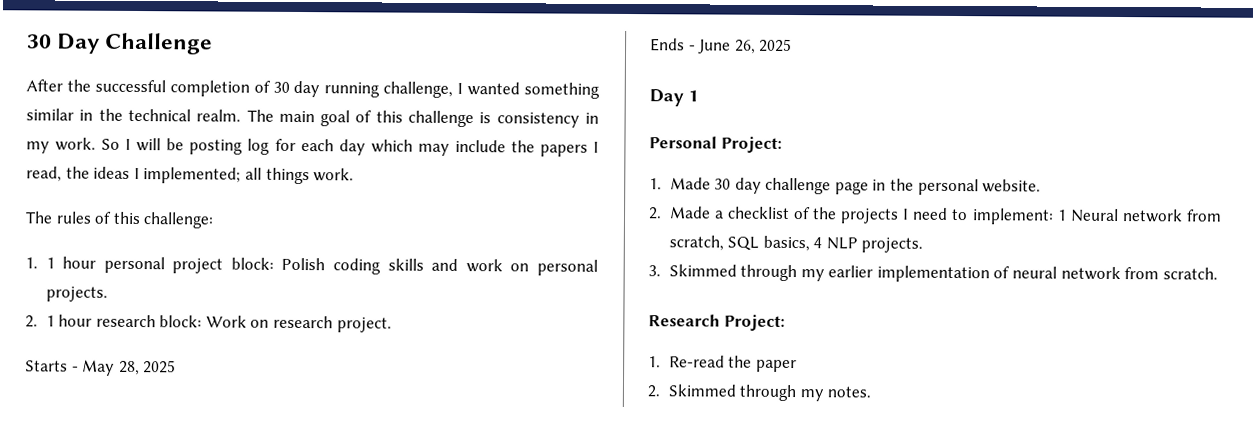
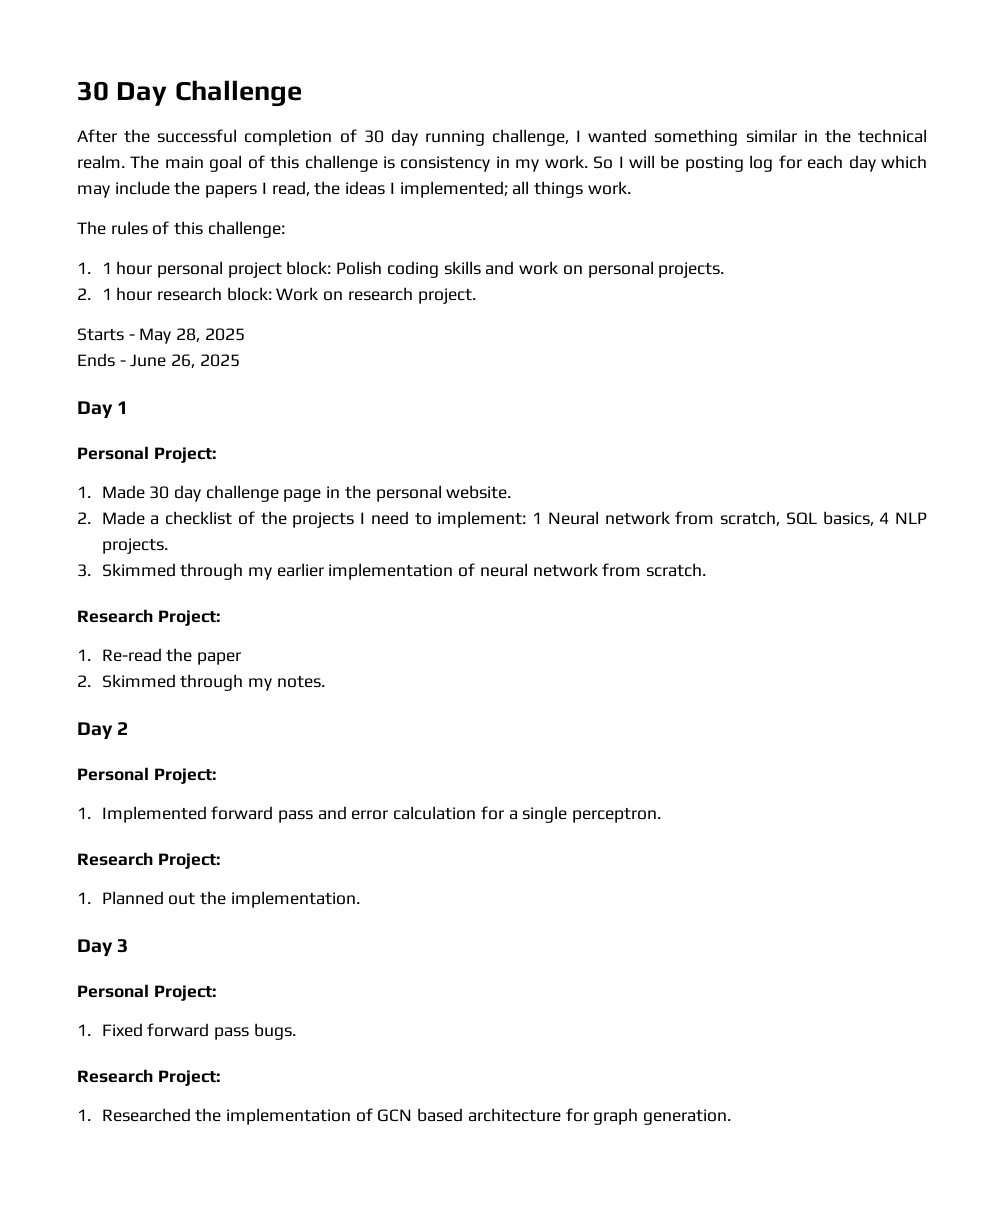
+ Day 2
+ Personal Project:
+ 1. Implemented forward pass and error calculation for a single perceptron.
+ Research Project:
+ 1. Planned out the implementation.
+ Day 3
+ Personal Project:
+ 1. Fixed forward pass bugs.
+ Research Project:
+ 1. Researched the implementation of GCN based architecture for graph generation.

